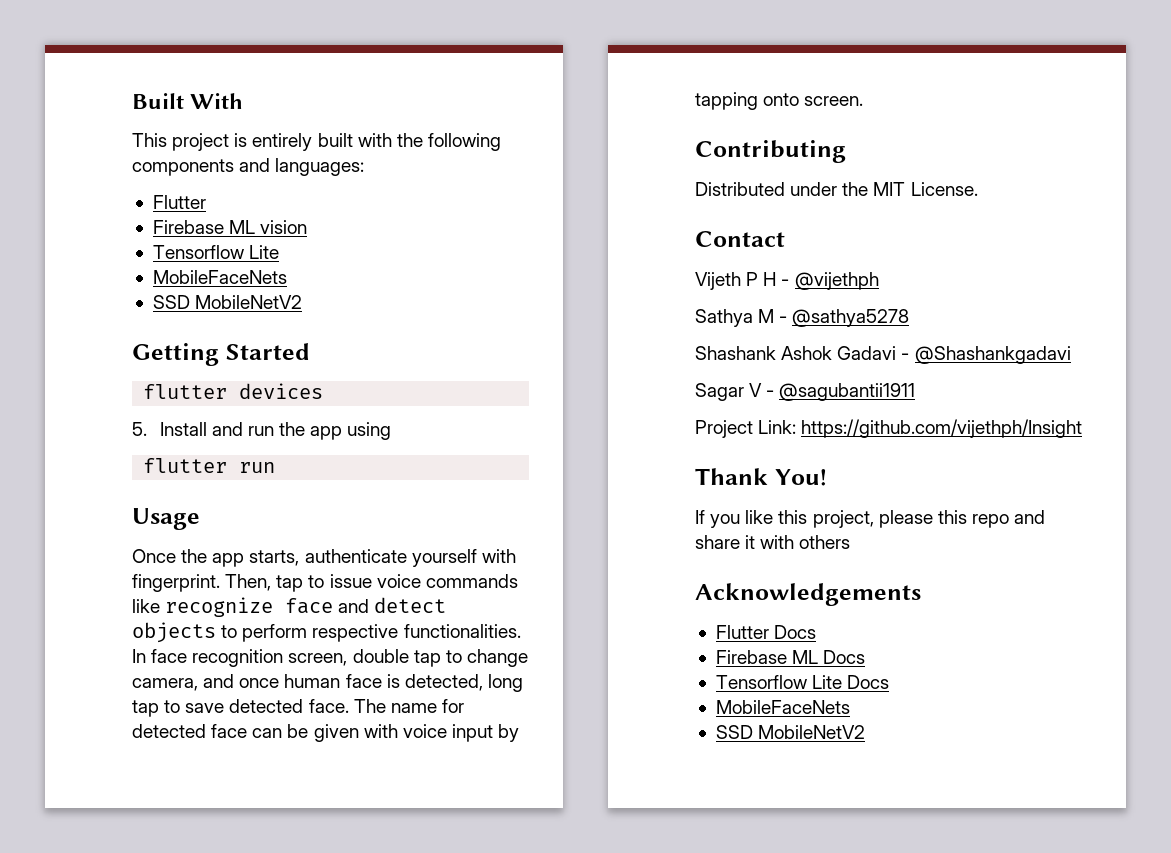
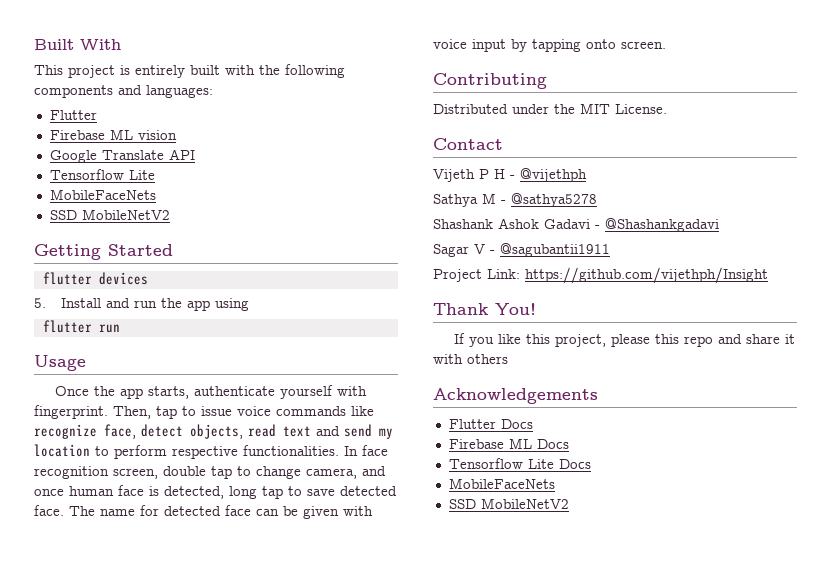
+ Google Translate API
- Then, tap to issue voice commands like recognize face and detect objects to perform respective functionalities.
+ Then, tap to issue voice commands like recognize face, detect objects, read text and send my location to perform respective functionalities.

